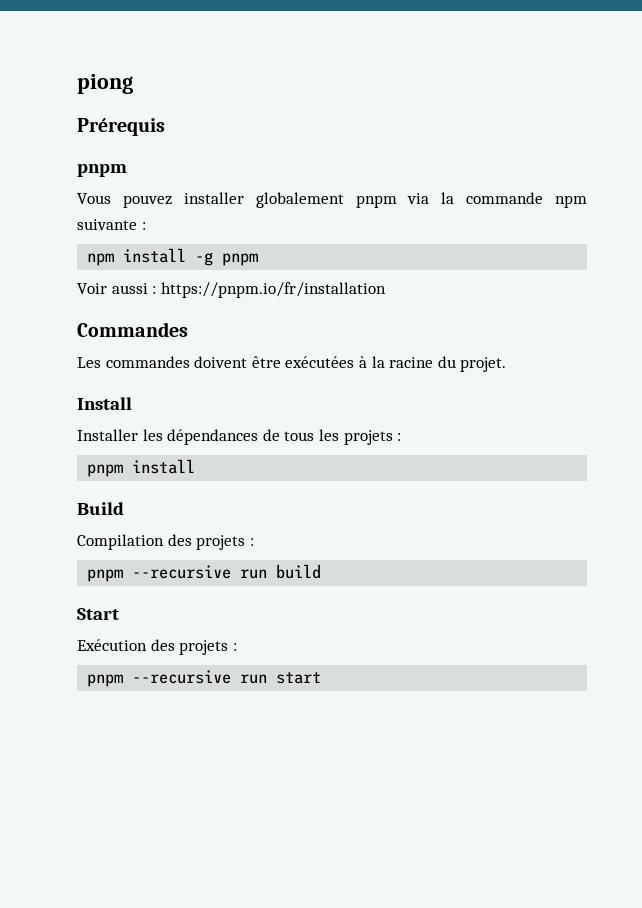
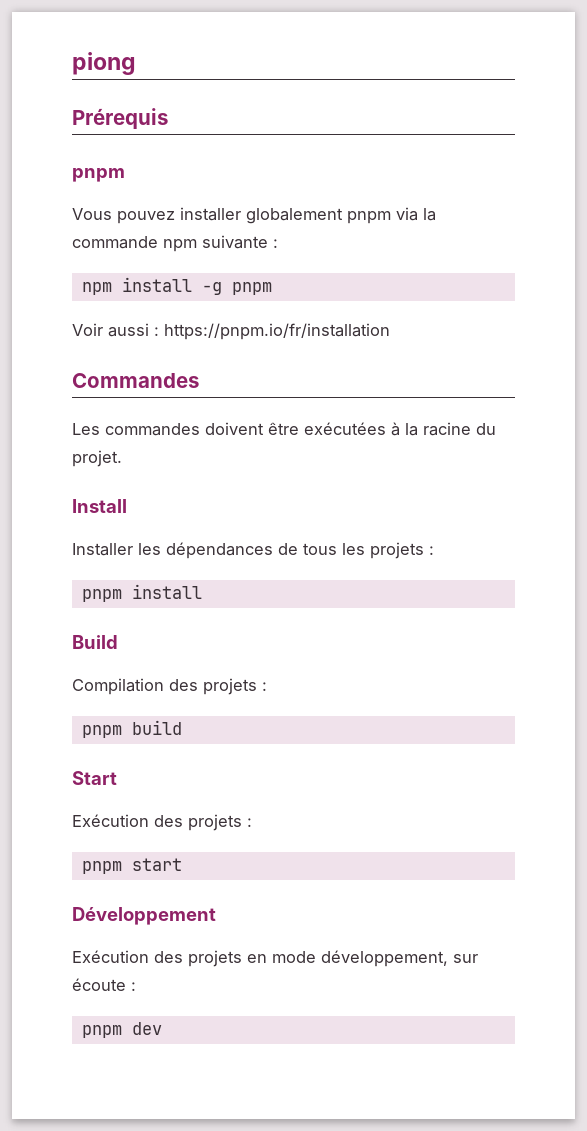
- pnpm --recursive run build
+ pnpm build
- pnpm --recursive run start
+ pnpm start
+ Développement
+ Exécution des projets en mode développement, sur écoute :
+ pnpm dev

